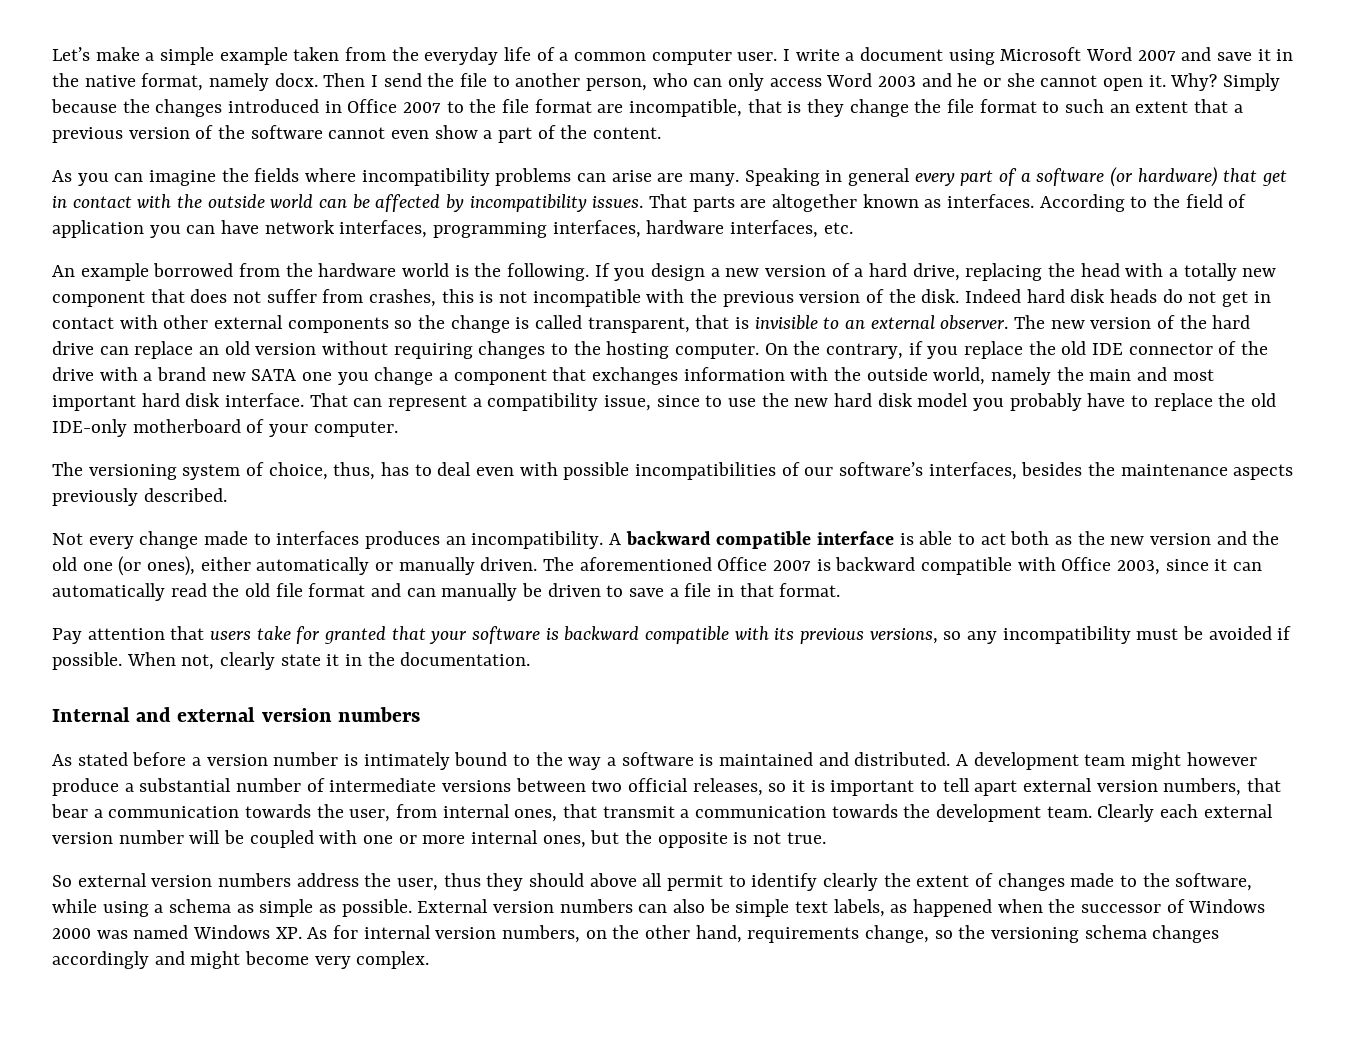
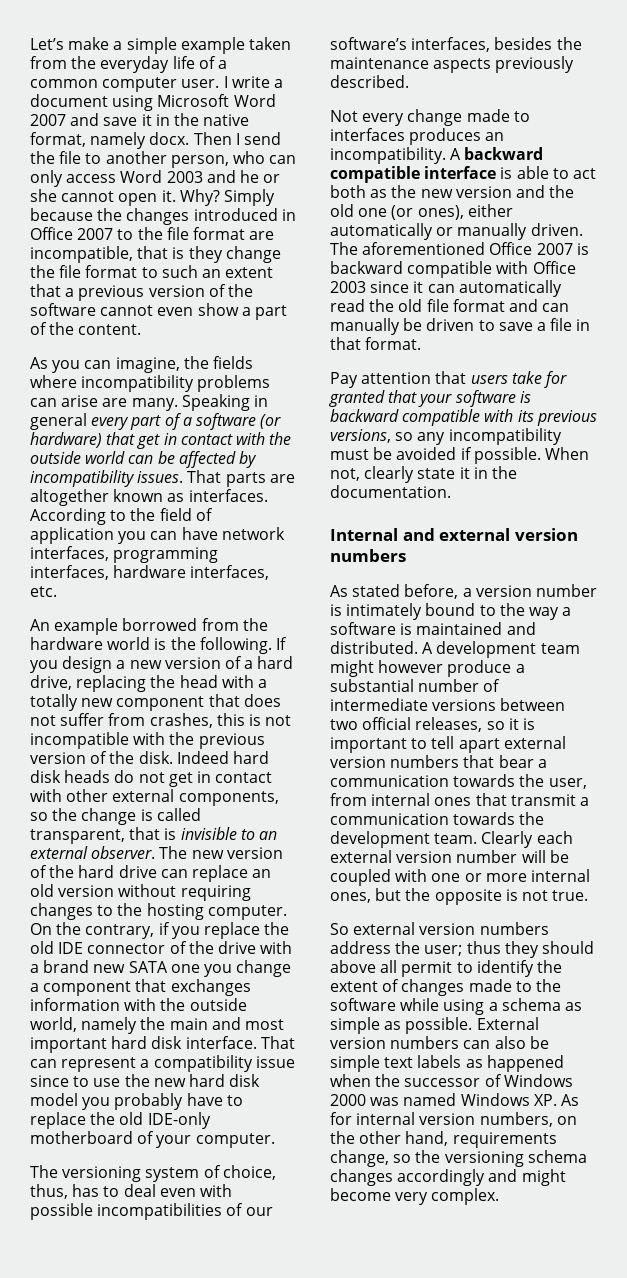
- As you can imagine the fields where incompatibility problems can arise are many.
+ As you can imagine, the fields where incompatibility problems can arise are many.
- Indeed hard disk heads do not get in contact with other external components so the change is called transparent, that is invisible to an external observer.
+ Indeed hard disk heads do not get in contact with other external components, so the change is called transparent, that is invisible to an external observer.
- That can represent a compatibility issue, since to use the new hard disk model you probably have to replace the old IDE-only motherboard of your computer.
+ That can represent a compatibility issue since to use the new hard disk model you probably have to replace the old IDE-only motherboard of your computer.
- The aforementioned Office 2007 is backward compatible with Office 2003, since it can automatically read the old file format and can manually be driven to save a file in that format.
+ The aforementioned Office 2007 is backward compatible with Office 2003 since it can automatically read the old file format and can manually be driven to save a file in that format.
- As stated before a version number is intimately bound to the way a software is maintained and distributed.
+ As stated before, a version number is intimately bound to the way a software is maintained and distributed.
- A development team might however produce a substantial number of intermediate versions between two official releases, so it is important to tell apart external version numbers, that bear a communication towards the user, from internal ones, that transmit a communication towards the development team.
+ A development team might however produce a substantial number of intermediate versions between two official releases, so it is important to tell apart external version numbers that bear a communication towards the user, from internal ones that transmit a communication towards the development team.
- So external version numbers address the user, thus they should above all permit to identify clearly the extent of changes made to the software, while using a schema as simple as possible.
+ So external version numbers address the user; thus they should above all permit to identify the extent of changes made to the software while using a schema as simple as possible.
- External version numbers can also be simple text labels, as happened when the successor of Windows 2000 was named Windows XP. As for internal version numbers, on the other hand, requirements change, so the versioning schema changes accordingly and might become very complex.
+ External version numbers can also be simple text labels as happened when the successor of Windows 2000 was named Windows XP. As for internal version numbers, on the other hand, requirements change, so the versioning schema changes accordingly and might become very complex.

